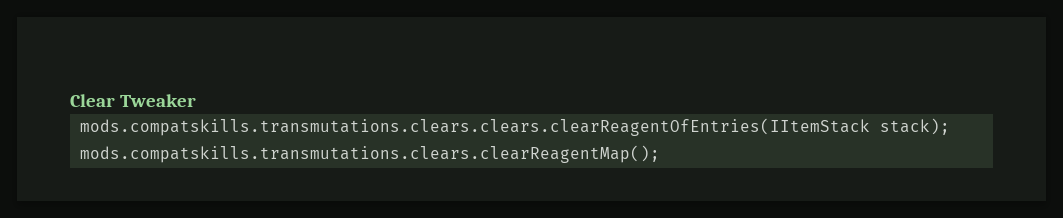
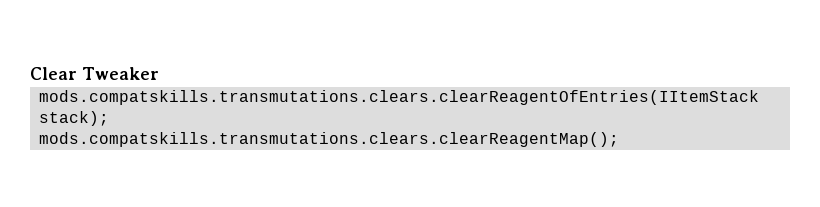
- mods.compatskills.transmutations.clears.clears.clearReagentOfEntries(IItemStack stack);
+ mods.compatskills.transmutations.clears.clearReagentOfEntries(IItemStack stack);

